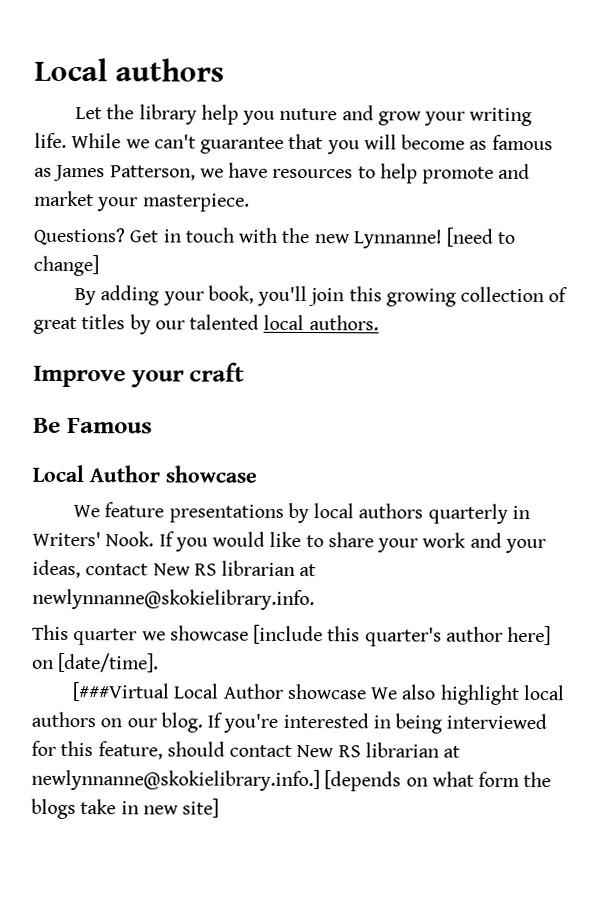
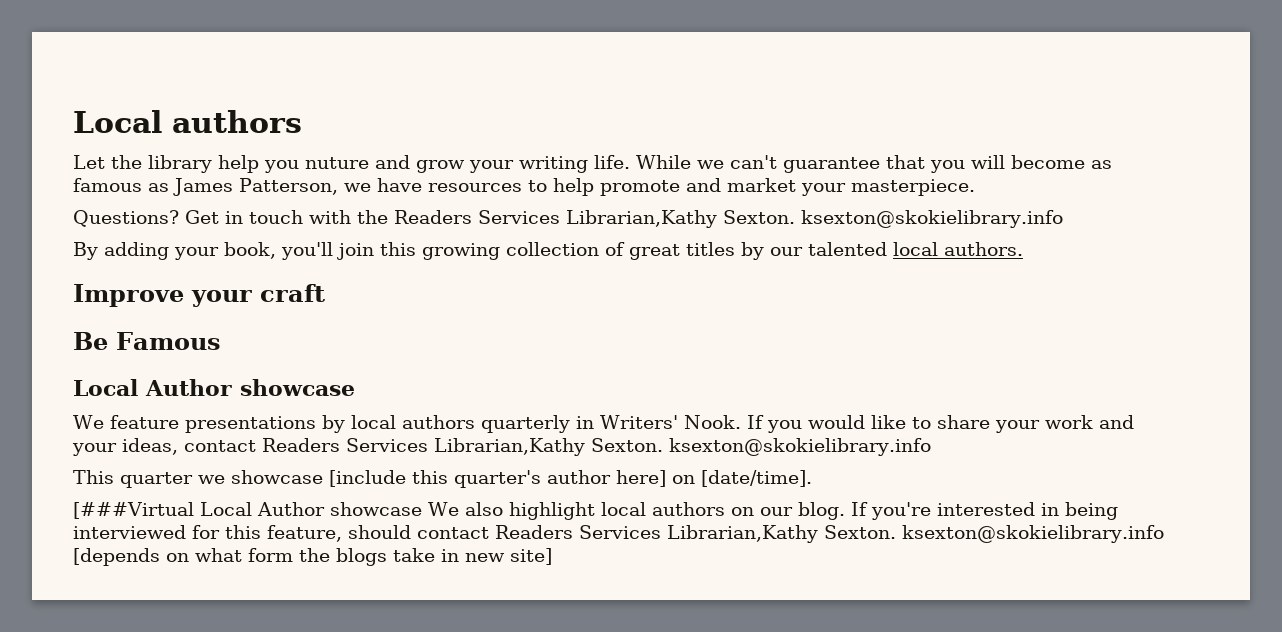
- Get in touch with the new Lynnanne! [need to change]
+ Get in touch with the Readers Services Librarian,Kathy Sexton. ksexton@skokielibrary.info
- If you would like to share your work and your ideas, contact New RS librarian at newlynnanne@skokielibrary.info.
+ If you would like to share your work and your ideas, contact Readers Services Librarian,Kathy Sexton. ksexton@skokielibrary.info
- If you're interested in being interviewed for this feature, should contact New RS librarian at newlynnanne@skokielibrary.info.] [depends on what form the blogs take in new site]
+ If you're interested in being interviewed for this feature, should contact Readers Services Librarian,Kathy Sexton. ksexton@skokielibrary.info [depends on what form the blogs take in new site]

